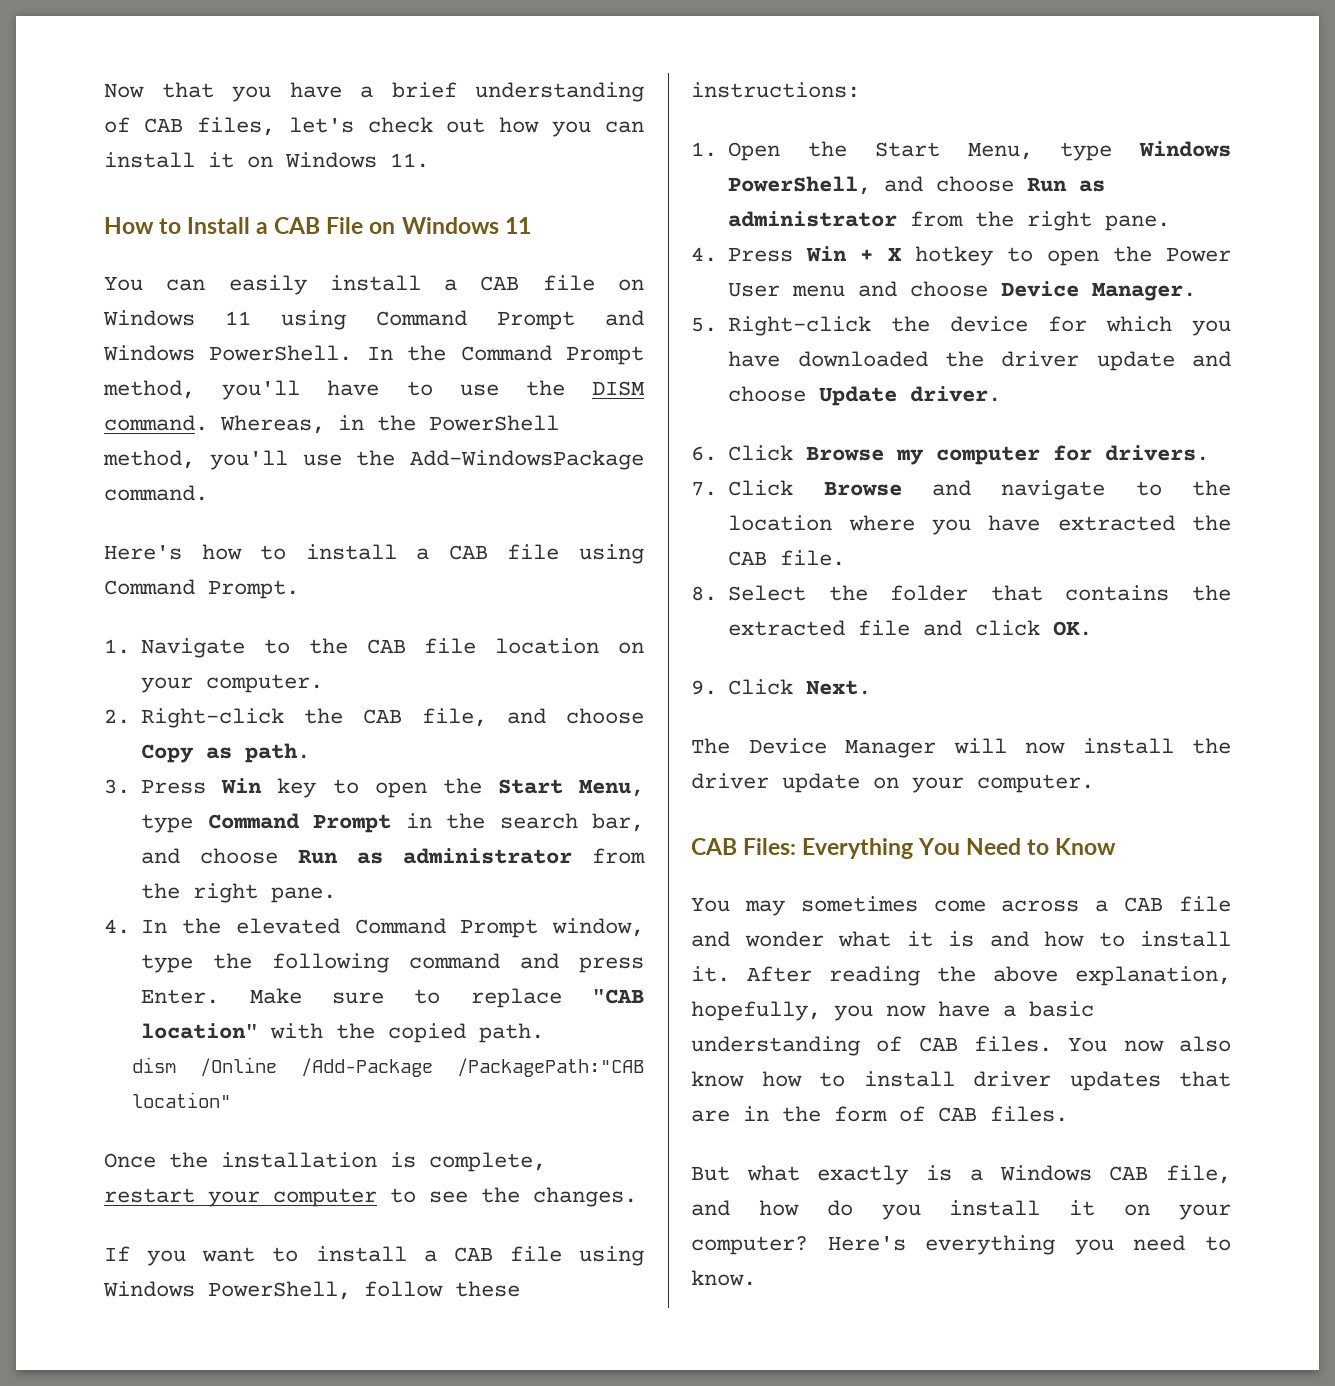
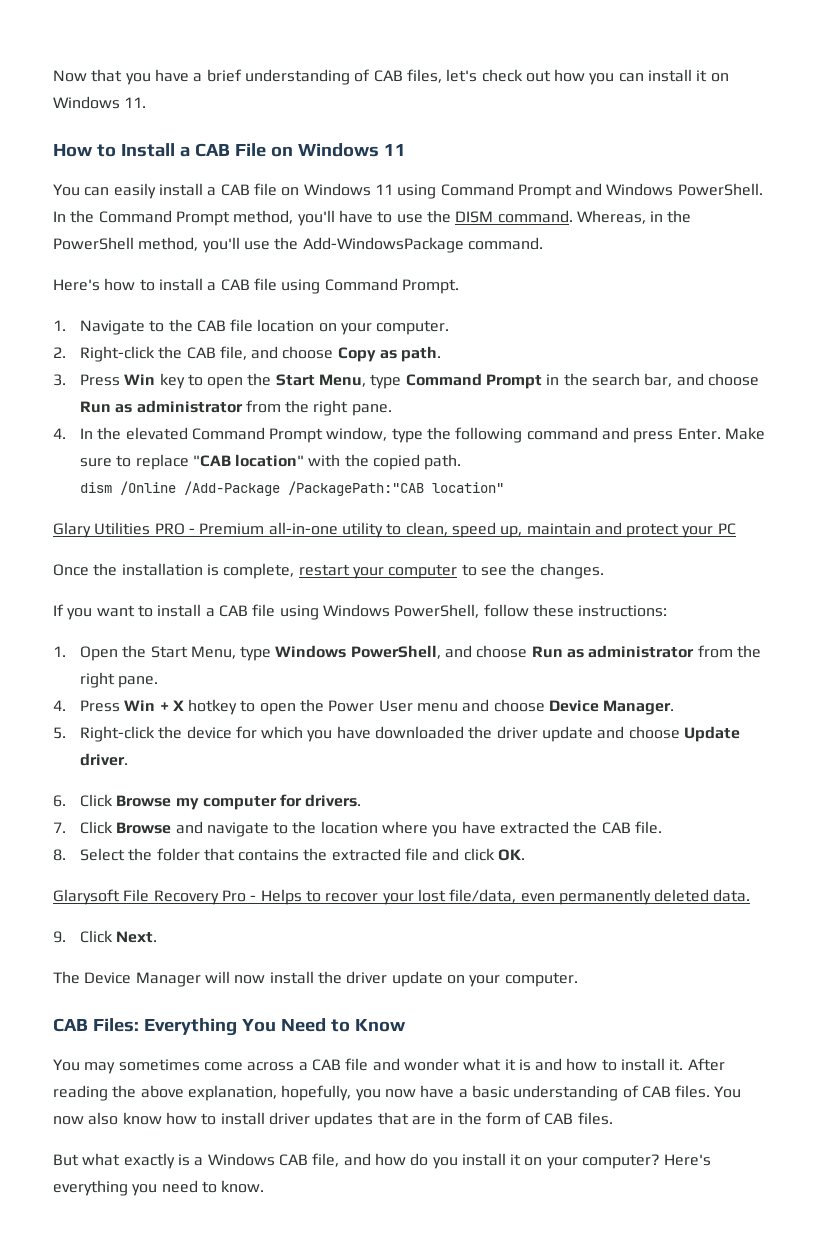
+ Glary Utilities PRO - Premium all-in-one utility to clean, speed up, maintain and protect your PC
+ Glarysoft File Recovery Pro - Helps to recover your lost file/data, even permanently deleted data.

